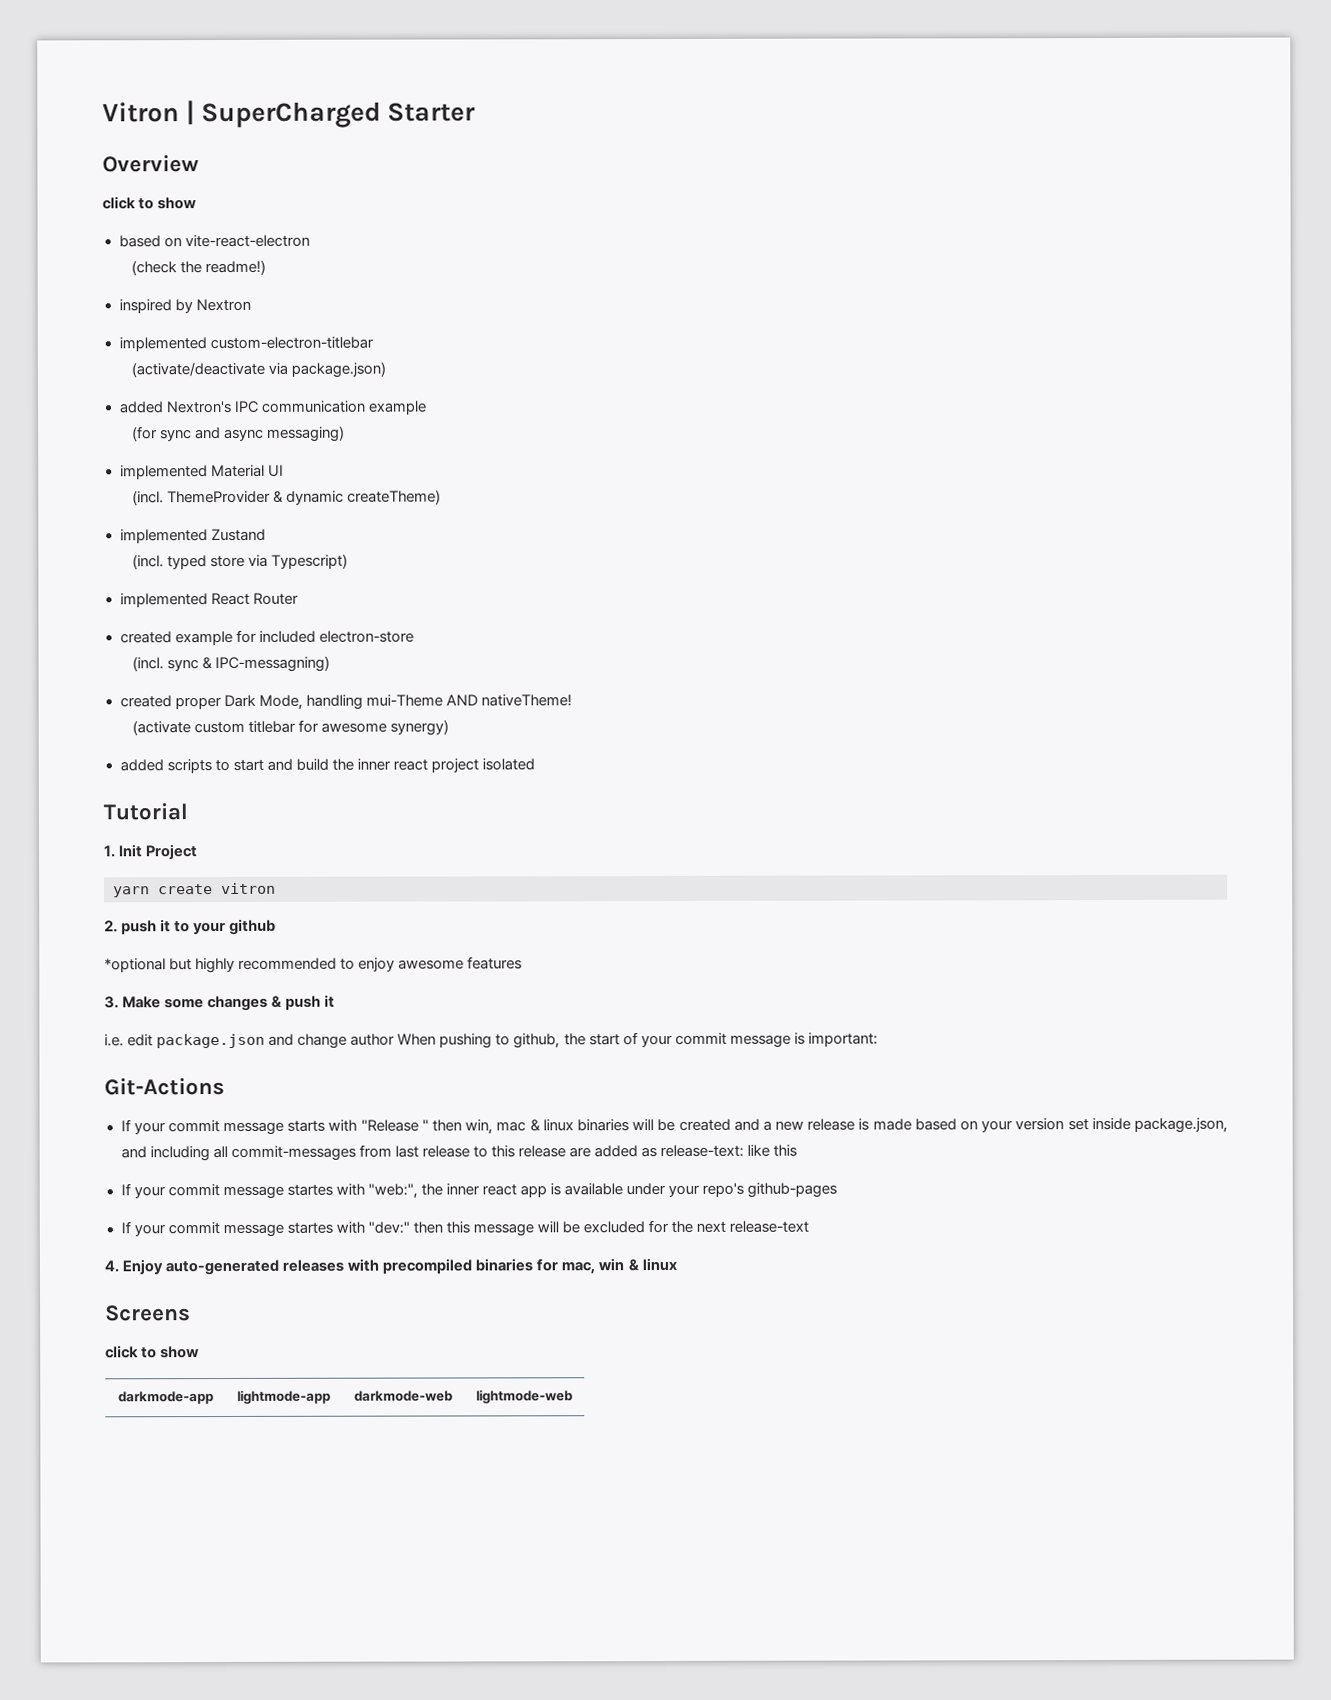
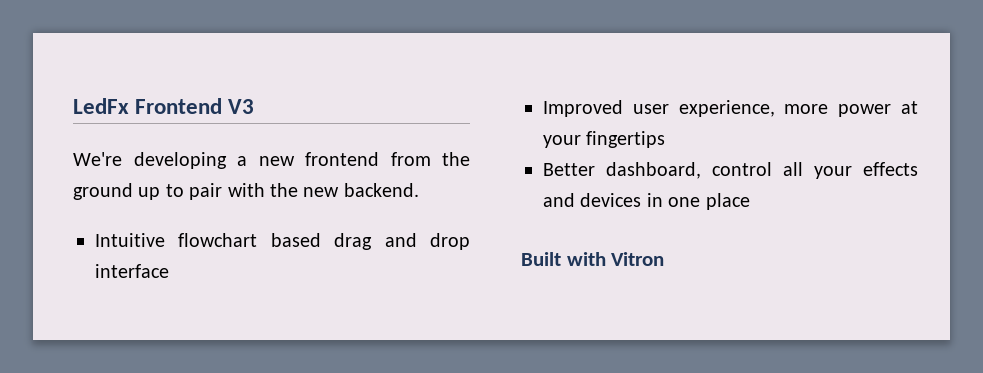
- Vitron | SuperCharged Starter
- Overview
- click to show
- based on vite-react-electron
- (check the readme!)
- inspired by Nextron
- implemented custom-electron-titlebar
- (activate/deactivate via package.json)
- added Nextron's IPC communication example
- (for sync and async messaging)
- implemented Material UI
- (incl. ThemeProvider & dynamic createTheme)
- implemented Zustand
- (incl. typed store via Typescript)
- implemented React Router
- created example for included electron-store
- (incl. sync & IPC-messagning)
- created proper Dark Mode, handling mui-Theme AND nativeTheme!
- (activate custom titlebar for awesome synergy)
- added scripts to start and build the inner react project isolated
- Tutorial
- 1. Init Project
- yarn create vitron
- 2. push it to your github
- *optional but highly recommended to enjoy awesome features
- 3. Make some changes & push it
- i.e. edit package.json and change author When pushing to github, the start of your commit message is important:
- Git-Actions
- If your commit message starts with "Release " then win, mac & linux binaries will be created and a new release is made based on your version set inside package.json, and including all commit-messages from last release to this release are added as release-text: like this
- If your commit message startes with "web:", the inner react app is available under your repo's github-pages
- If your commit message startes with "dev:" then this message will be excluded for the next release-text
- 4. Enjoy auto-generated releases with precompiled binaries for mac, win & linux
- Screens
- click to show
- darkmode-app | lightmode-app | darkmode-web | lightmode-web
+ LedFx Frontend V3
+ We're developing a new frontend from the ground up to pair with the new backend.
+ Intuitive flowchart based drag and drop interface
+ Improved user experience, more power at your fingertips
+ Better dashboard, control all your effects and devices in one place
+ Built with Vitron

